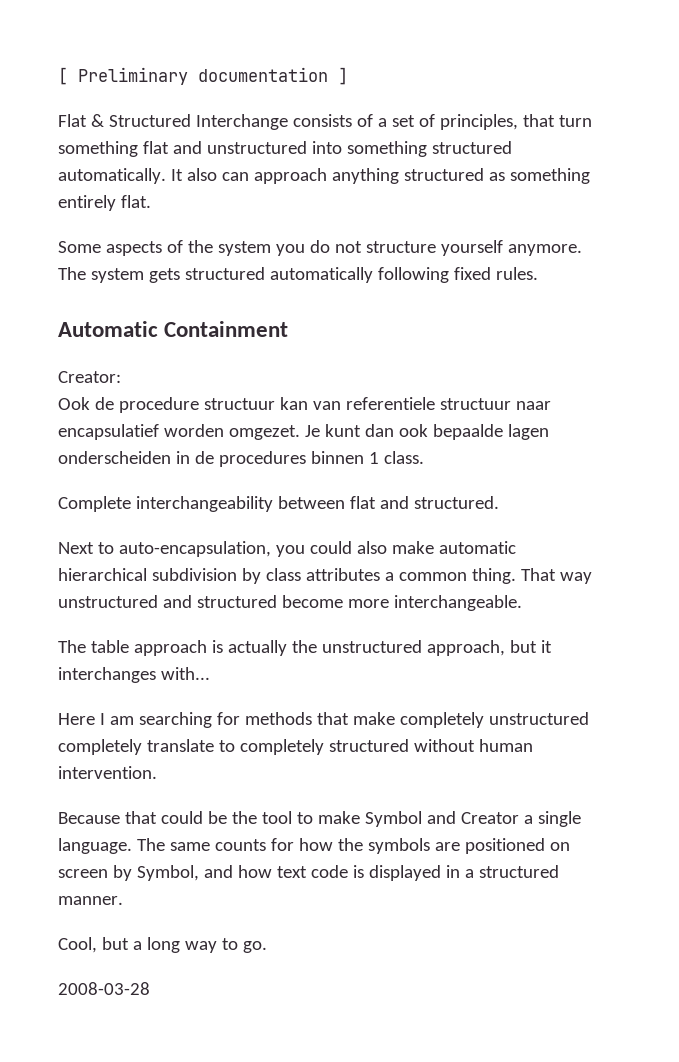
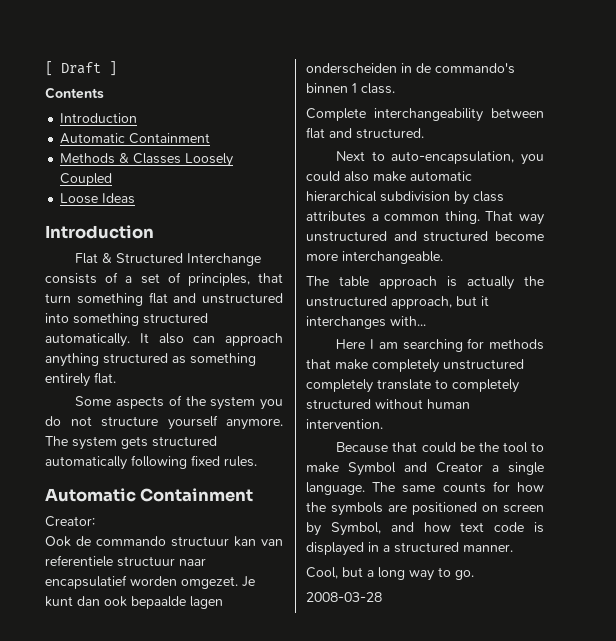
- [ Preliminary documentation ]
+ [ Draft ]
+ Contents
+ Introduction
+ Automatic Containment
+ Methods & Classes Loosely Coupled
+ Loose Ideas
+ Introduction
- Ook de procedure structuur kan van referentiele structuur naar encapsulatief worden omgezet.
+ Ook de commando structuur kan van referentiele structuur naar encapsulatief worden omgezet.
- Je kunt dan ook bepaalde lagen onderscheiden in de procedures binnen 1 class.
+ Je kunt dan ook bepaalde lagen onderscheiden in de commando's binnen 1 class.

